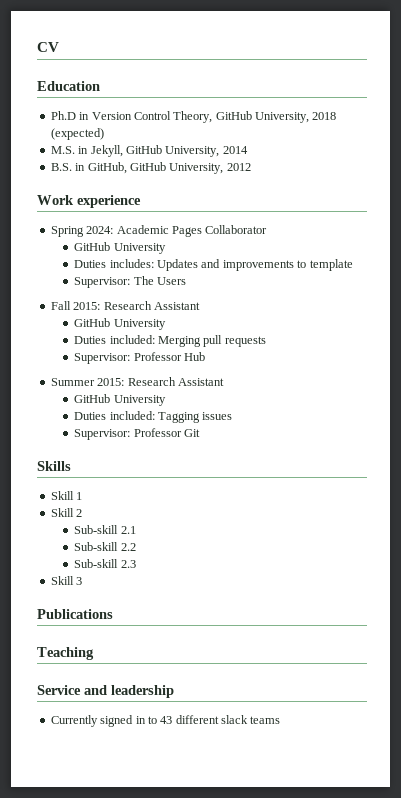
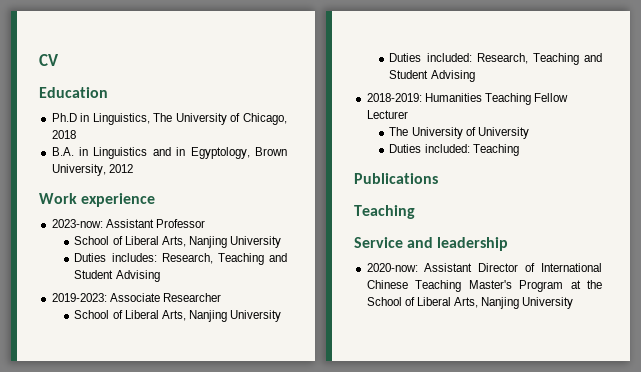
- Ph.D in Version Control Theory, GitHub University, 2018 (expected)
- M.S. in Jekyll, GitHub University, 2014
- B.S. in GitHub, GitHub University, 2012
+ Ph.D in Linguistics, The University of Chicago, 2018
+ B.A. in Linguistics and in Egyptology, Brown University, 2012
  Work experience
- Spring 2024: Academic Pages Collaborator
- GitHub University
- Duties includes: Updates and improvements to template
- Supervisor: The Users
- Fall 2015: Research Assistant
- GitHub University
- Duties included: Merging pull requests
- Supervisor: Professor Hub
- Summer 2015: Research Assistant
- GitHub University
- Duties included: Tagging issues
- Supervisor: Professor Git
- Skills
- Skill 1
- Skill 2
- Sub-skill 2.1
- Sub-skill 2.2
- Sub-skill 2.3
- Skill 3
+ 2023-now: Assistant Professor
+ School of Liberal Arts, Nanjing University
+ Duties includes: Research, Teaching and Student Advising
+ 2019-2023: Associate Researcher
+ School of Liberal Arts, Nanjing University
+ Duties included: Research, Teaching and Student Advising
+ 2018-2019: Humanities Teaching Fellow Lecturer
+ The University of University
+ Duties included: Teaching
- Currently signed in to 43 different slack teams
+ 2020-now: Assistant Director of International Chinese Teaching Master's Program at the School of Liberal Arts, Nanjing University

